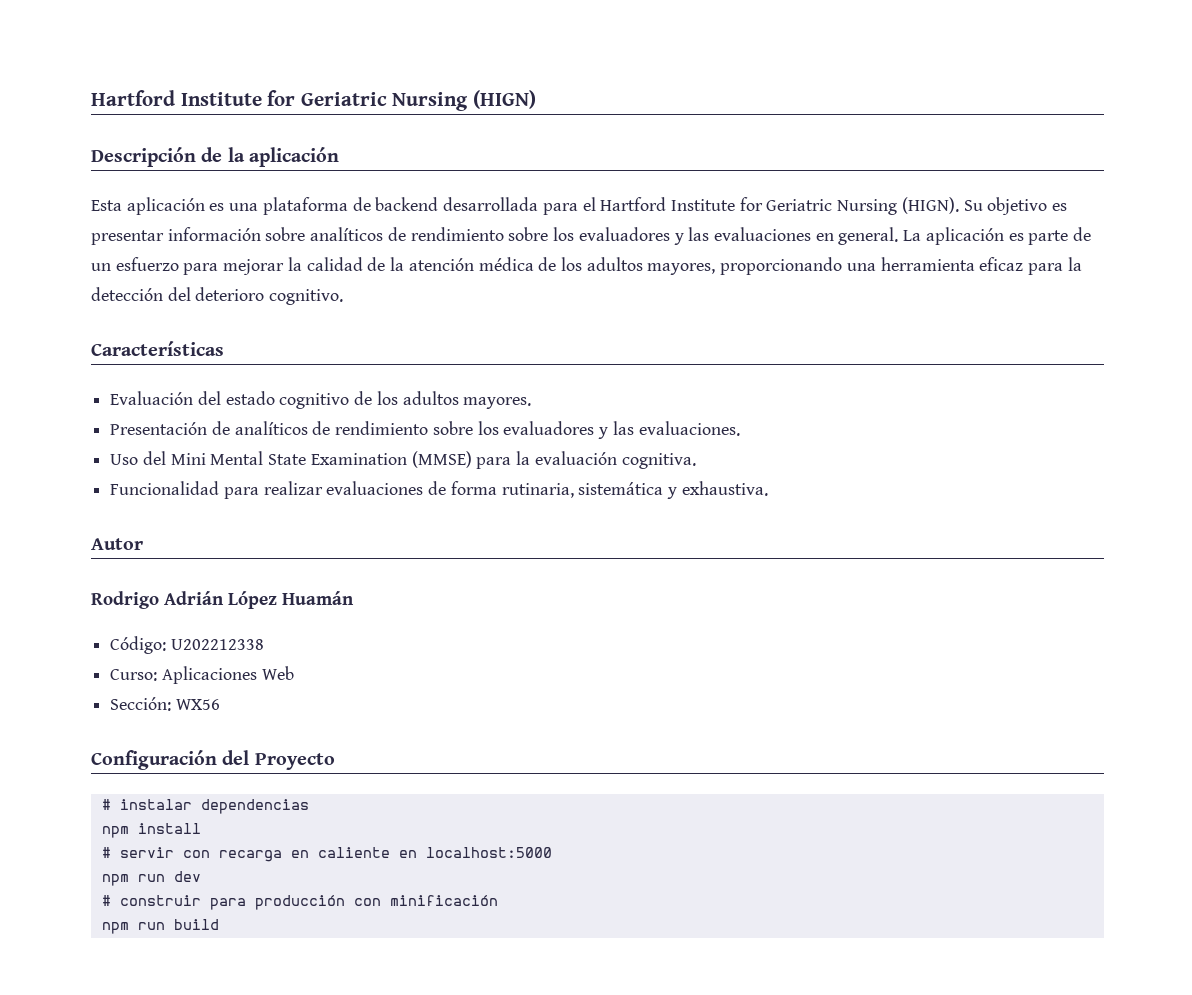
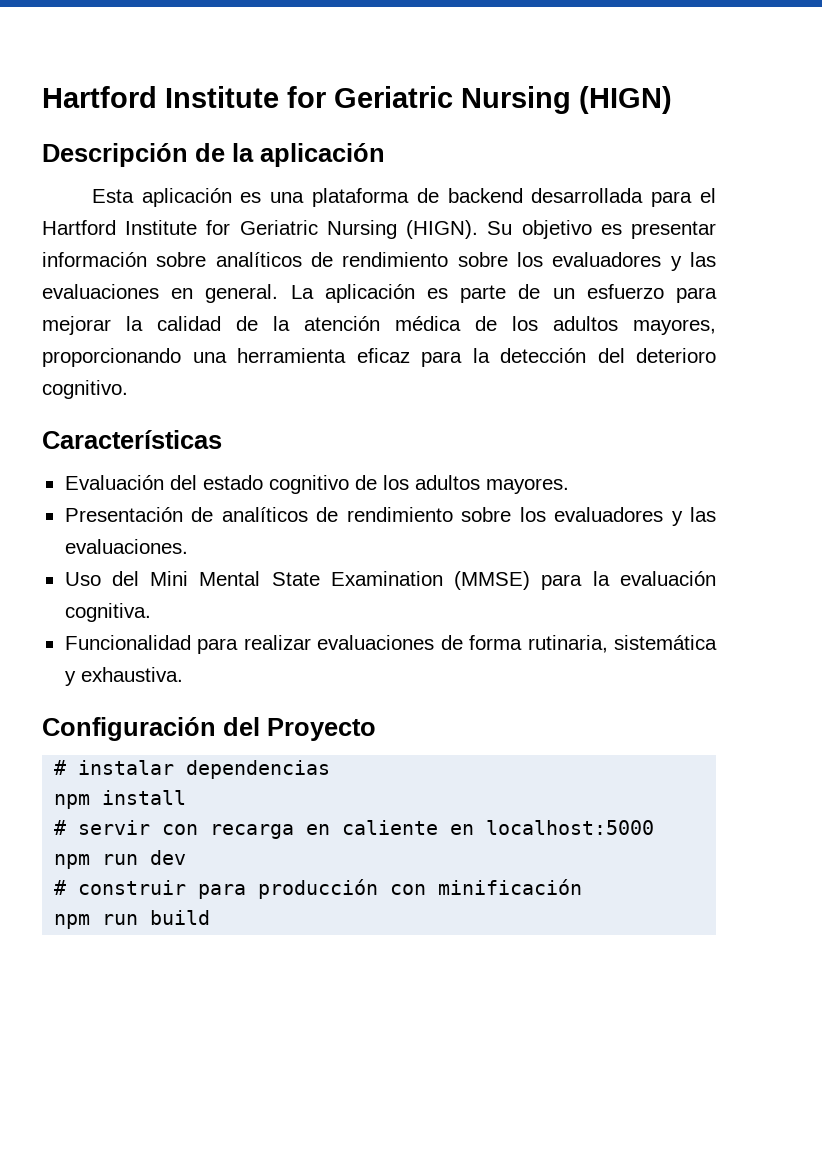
- Autor
- Rodrigo Adrián López Huamán
- Código: U202212338
- Curso: Aplicaciones Web
- Sección: WX56

